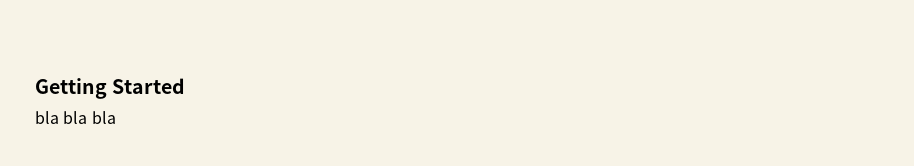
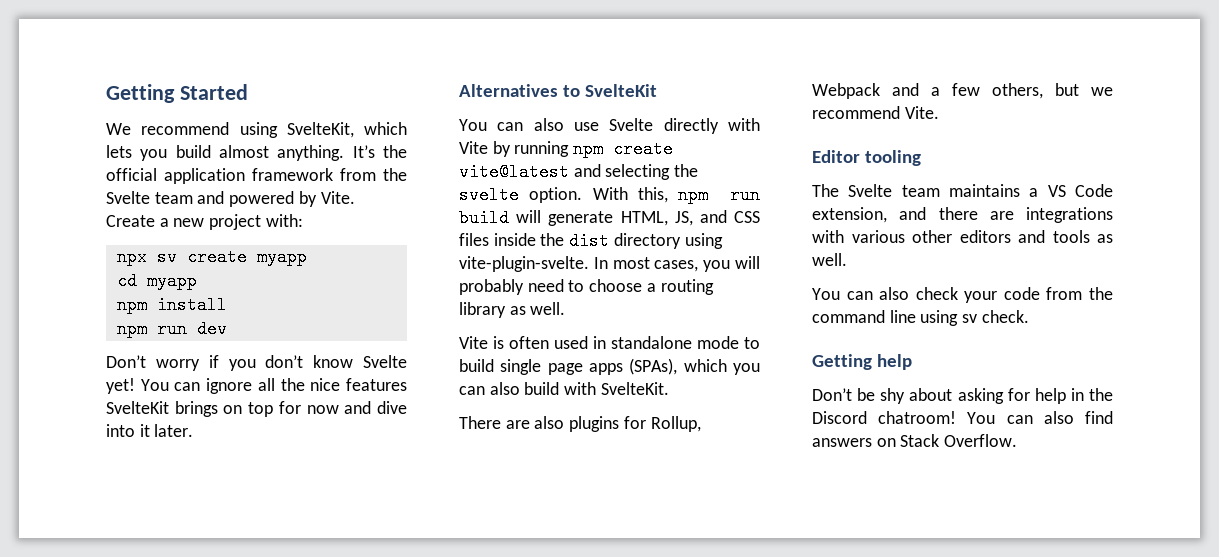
- bla bla bla
+ We recommend using SvelteKit, which lets you build almost anything. It’s the official application framework from the Svelte team and powered by Vite. Create a new project with:
+ npx sv create myapp
+ cd myapp
+ npm install
+ npm run dev
+ Don’t worry if you don’t know Svelte yet! You can ignore all the nice features SvelteKit brings on top for now and dive into it later.
+ Alternatives to SvelteKit
+ You can also use Svelte directly with Vite by running npm create vite@latest and selecting the svelte option. With this, npm run build will generate HTML, JS, and CSS files inside the dist directory using vite-plugin-svelte. In most cases, you will probably need to choose a routing library as well.
+ Vite is often used in standalone mode to build single page apps (SPAs), which you can also build with SvelteKit.
+ There are also plugins for Rollup, Webpack and a few others, but we recommend Vite.
+ Editor tooling
+ The Svelte team maintains a VS Code extension, and there are integrations with various other editors and tools as well.
+ You can also check your code from the command line using sv check.
+ Getting help
+ Don’t be shy about asking for help in the Discord chatroom! You can also find answers on Stack Overflow.

